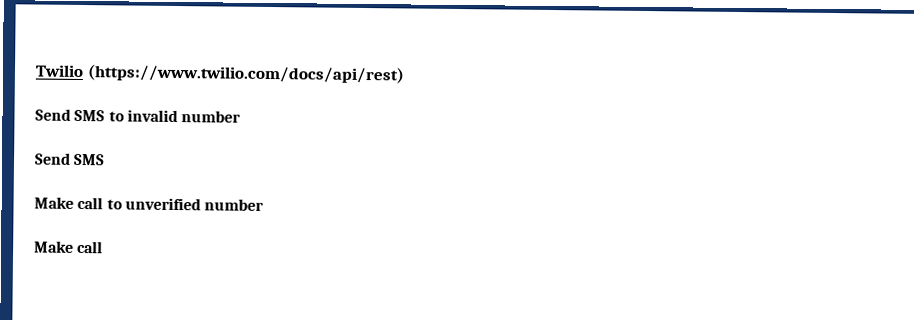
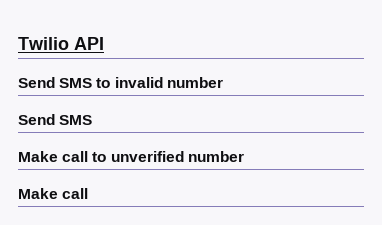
- Twilio (https://www.twilio.com/docs/api/rest)
+ Twilio API

